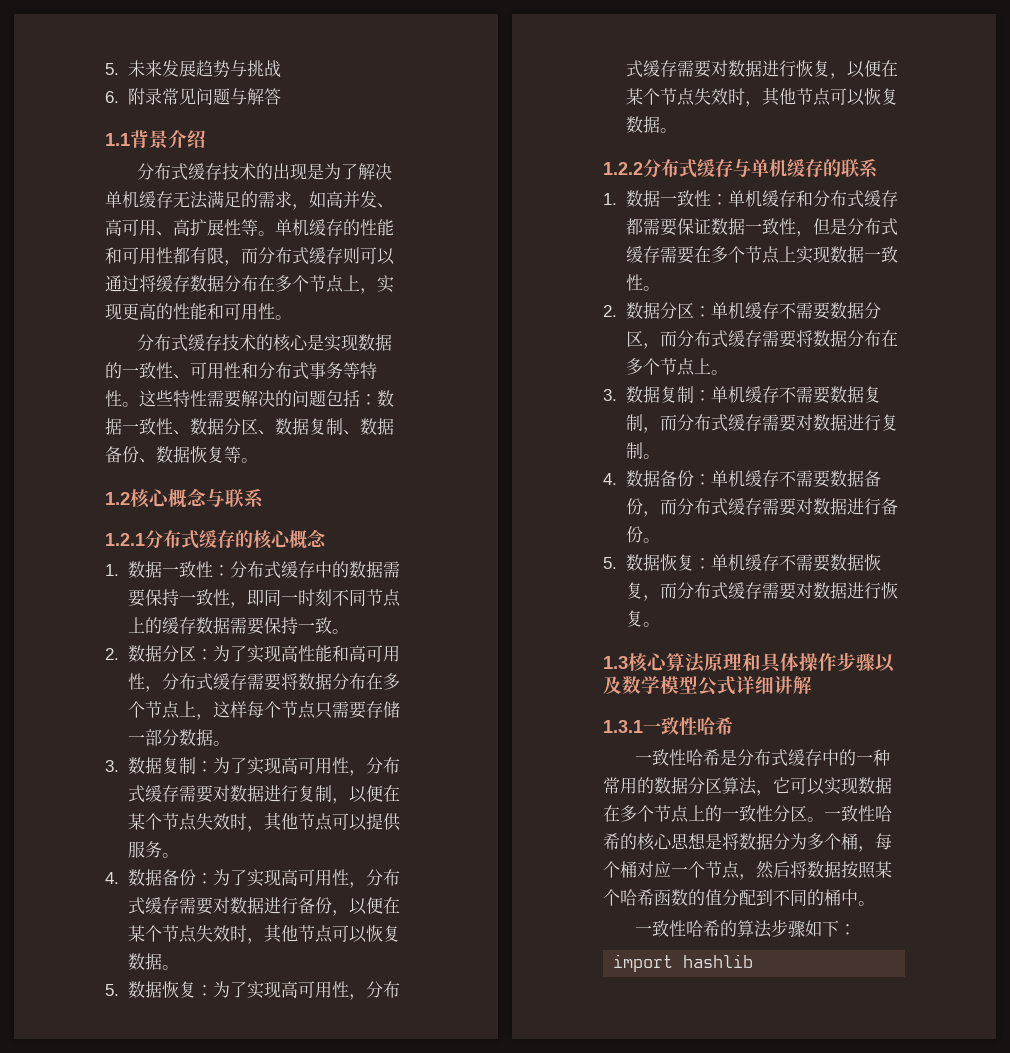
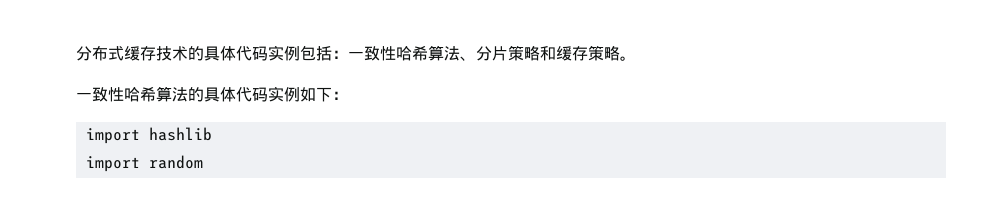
- 5.未来发展趋势与挑战
- 6.附录常见问题与解答
- 1.1背景介绍
- 分布式缓存技术的出现是为了解决单机缓存无法满足的需求，如高并发、高可用、高扩展性等。单机缓存的性能和可用性都有限，而分布式缓存则可以通过将缓存数据分布在多个节点上，实现更高的性能和可用性。
- 分布式缓存技术的核心是实现数据的一致性、可用性和分布式事务等特性。这些特性需要解决的问题包括：数据一致性、数据分区、数据复制、数据备份、数据恢复等。
- 1.2核心概念与联系
- 1.2.1分布式缓存的核心概念
- 1.数据一致性：分布式缓存中的数据需要保持一致性，即同一时刻不同节点上的缓存数据需要保持一致。
- 2.数据分区：为了实现高性能和高可用性，分布式缓存需要将数据分布在多个节点上，这样每个节点只需要存储一部分数据。
- 3.数据复制：为了实现高可用性，分布式缓存需要对数据进行复制，以便在某个节点失效时，其他节点可以提供服务。
- 4.数据备份：为了实现高可用性，分布式缓存需要对数据进行备份，以便在某个节点失效时，其他节点可以恢复数据。
- 5.数据恢复：为了实现高可用性，分布式缓存需要对数据进行恢复，以便在某个节点失效时，其他节点可以恢复数据。
- 1.2.2分布式缓存与单机缓存的联系
- 1.数据一致性：单机缓存和分布式缓存都需要保证数据一致性，但是分布式缓存需要在多个节点上实现数据一致性。
- 2.数据分区：单机缓存不需要数据分区，而分布式缓存需要将数据分布在多个节点上。
- 3.数据复制：单机缓存不需要数据复制，而分布式缓存需要对数据进行复制。
- 4.数据备份：单机缓存不需要数据备份，而分布式缓存需要对数据进行备份。
- 5.数据恢复：单机缓存不需要数据恢复，而分布式缓存需要对数据进行恢复。
- 1.3核心算法原理和具体操作步骤以及数学模型公式详细讲解
- 1.3.1一致性哈希
- 一致性哈希是分布式缓存中的一种常用的数据分区算法，它可以实现数据在多个节点上的一致性分区。一致性哈希的核心思想是将数据分为多个桶，每个桶对应一个节点，然后将数据按照某个哈希函数的值分配到不同的桶中。
+ 分布式缓存技术的具体代码实例包括：一致性哈希算法、分片策略和缓存策略。
- 一致性哈希的算法步骤如下：
+ 一致性哈希算法的具体代码实例如下：
+ import random

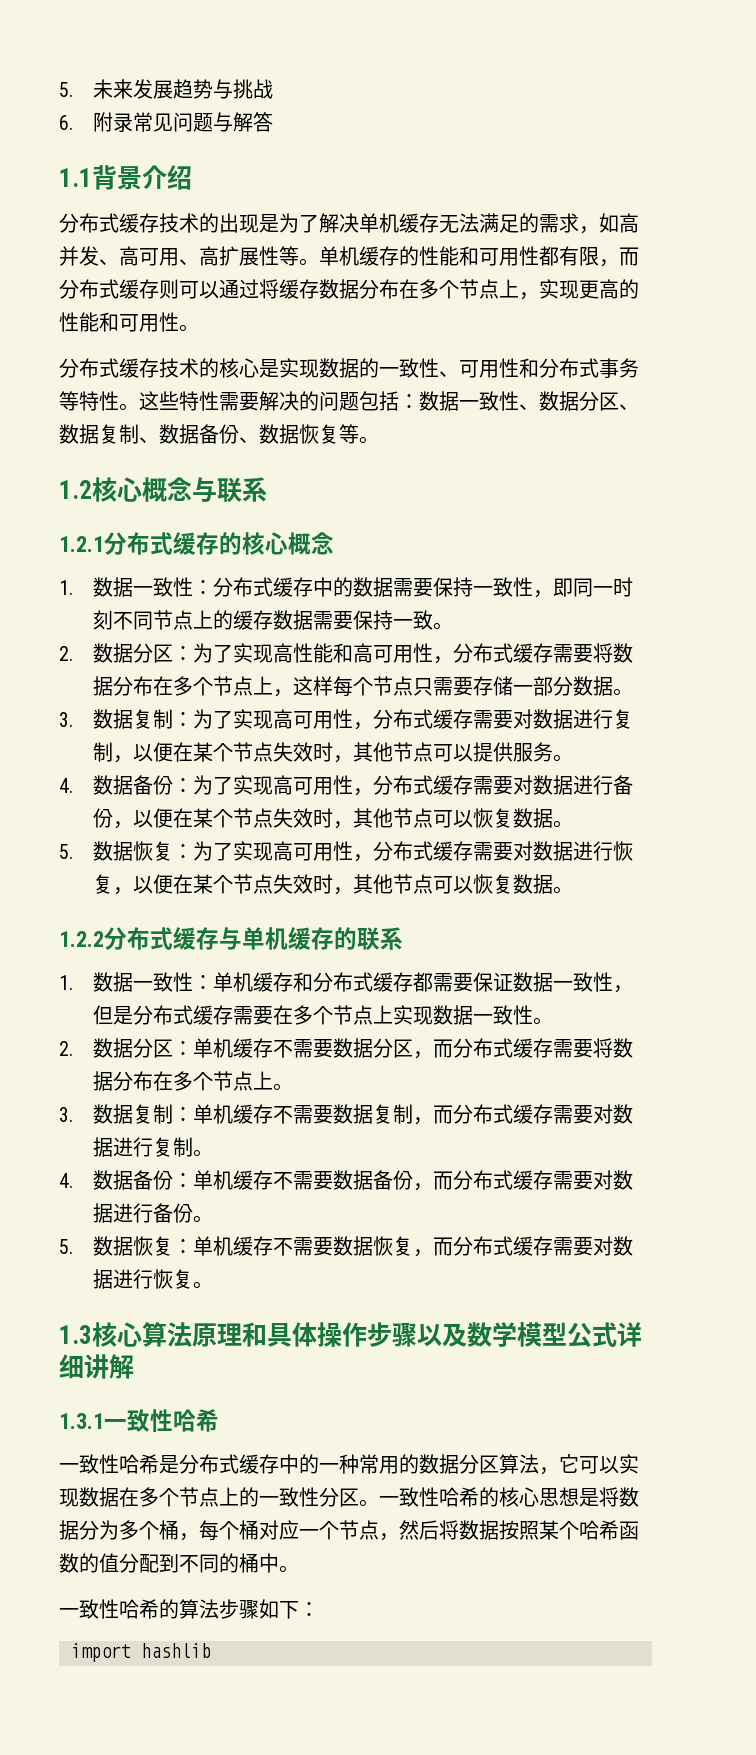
- 分布式缓存技术的具体代码实例包括：一致性哈希算法、分片策略和缓存策略。
+ 5.未来发展趋势与挑战
+ 6.附录常见问题与解答
+ 1.1背景介绍
+ 分布式缓存技术的出现是为了解决单机缓存无法满足的需求，如高并发、高可用、高扩展性等。单机缓存的性能和可用性都有限，而分布式缓存则可以通过将缓存数据分布在多个节点上，实现更高的性能和可用性。
+ 分布式缓存技术的核心是实现数据的一致性、可用性和分布式事务等特性。这些特性需要解决的问题包括：数据一致性、数据分区、数据复制、数据备份、数据恢复等。
+ 1.2核心概念与联系
+ 1.2.1分布式缓存的核心概念
+ 1.数据一致性：分布式缓存中的数据需要保持一致性，即同一时刻不同节点上的缓存数据需要保持一致。
+ 2.数据分区：为了实现高性能和高可用性，分布式缓存需要将数据分布在多个节点上，这样每个节点只需要存储一部分数据。
+ 3.数据复制：为了实现高可用性，分布式缓存需要对数据进行复制，以便在某个节点失效时，其他节点可以提供服务。
+ 4.数据备份：为了实现高可用性，分布式缓存需要对数据进行备份，以便在某个节点失效时，其他节点可以恢复数据。
+ 5.数据恢复：为了实现高可用性，分布式缓存需要对数据进行恢复，以便在某个节点失效时，其他节点可以恢复数据。
+ 1.2.2分布式缓存与单机缓存的联系
+ 1.数据一致性：单机缓存和分布式缓存都需要保证数据一致性，但是分布式缓存需要在多个节点上实现数据一致性。
+ 2.数据分区：单机缓存不需要数据分区，而分布式缓存需要将数据分布在多个节点上。
+ 3.数据复制：单机缓存不需要数据复制，而分布式缓存需要对数据进行复制。
+ 4.数据备份：单机缓存不需要数据备份，而分布式缓存需要对数据进行备份。
+ 5.数据恢复：单机缓存不需要数据恢复，而分布式缓存需要对数据进行恢复。
+ 1.3核心算法原理和具体操作步骤以及数学模型公式详细讲解
+ 1.3.1一致性哈希
+ 一致性哈希是分布式缓存中的一种常用的数据分区算法，它可以实现数据在多个节点上的一致性分区。一致性哈希的核心思想是将数据分为多个桶，每个桶对应一个节点，然后将数据按照某个哈希函数的值分配到不同的桶中。
- 一致性哈希算法的具体代码实例如下：
+ 一致性哈希的算法步骤如下：
- import random

